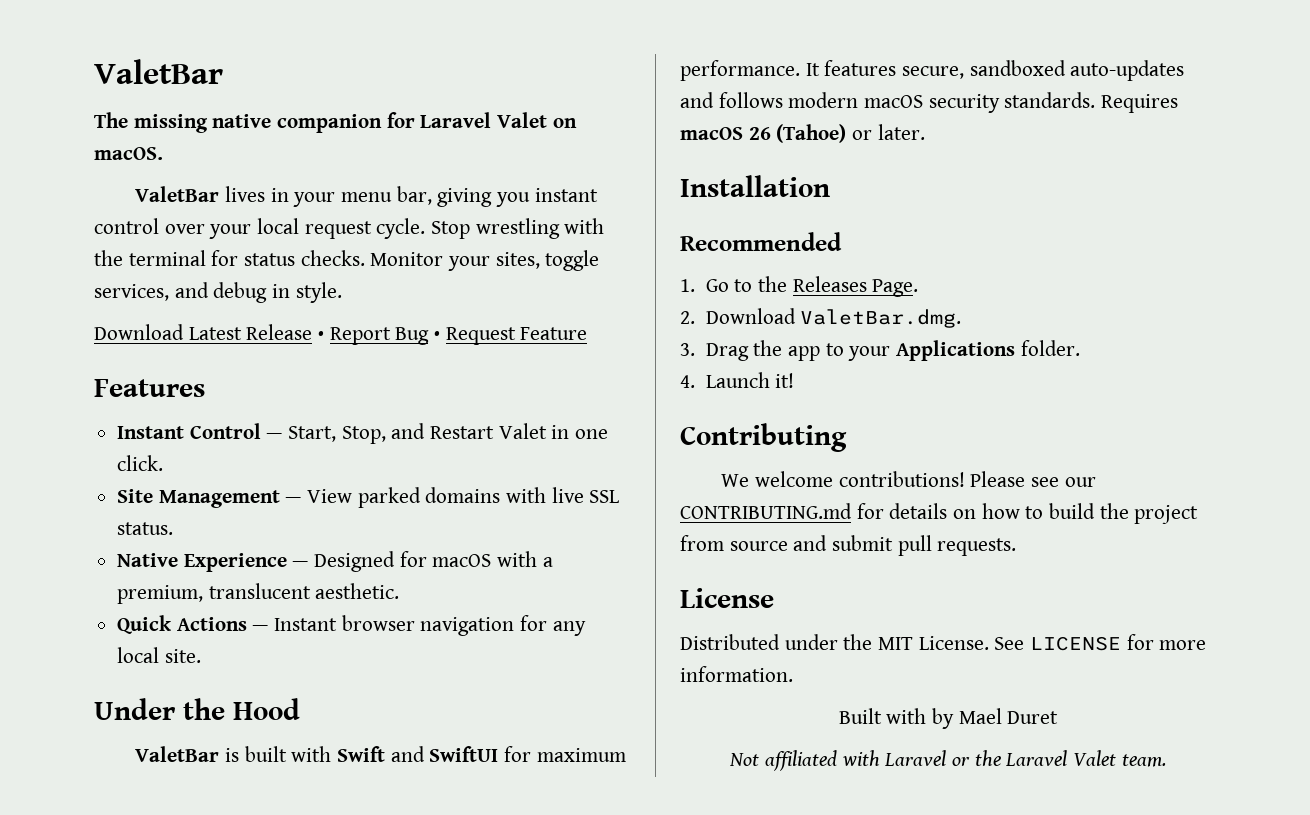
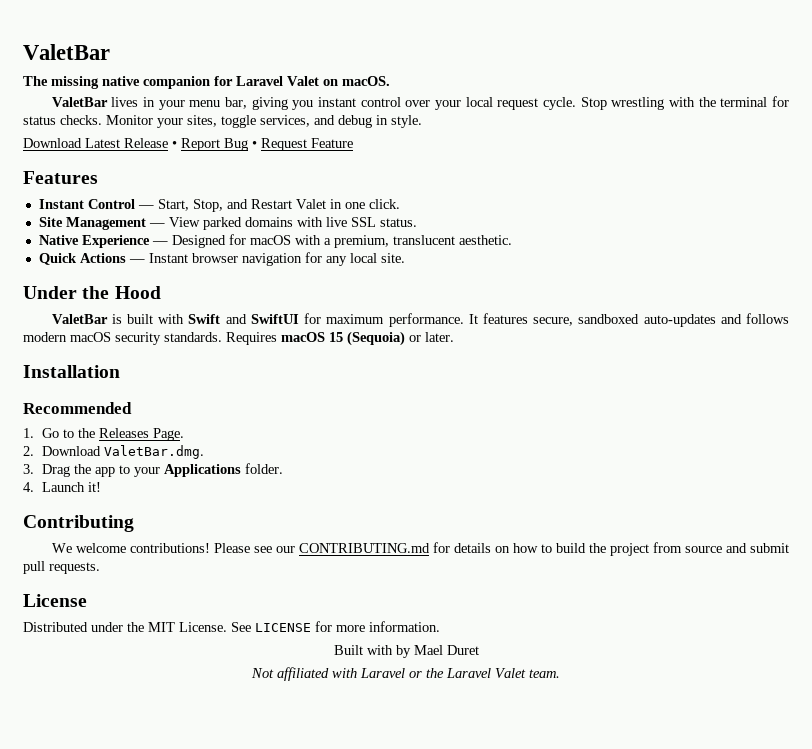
- Requires macOS 26 (Tahoe) or later.
+ Requires macOS 15 (Sequoia) or later.

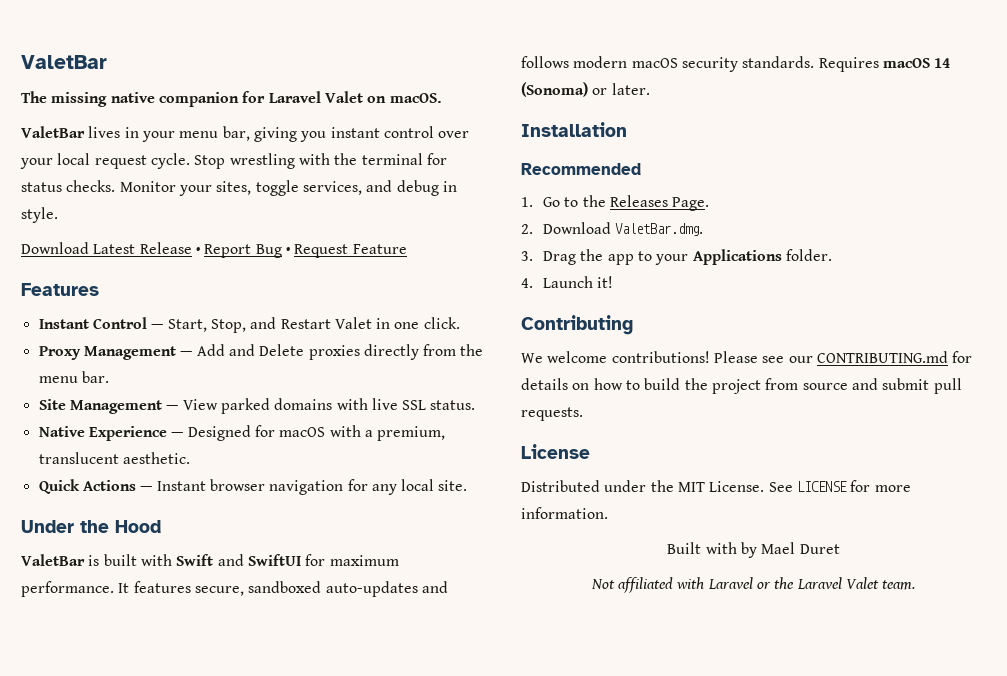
+ Proxy Management — Add and Delete proxies directly from the menu bar.
- Requires macOS 15 (Sequoia) or later.
+ Requires macOS 14 (Sonoma) or later.

